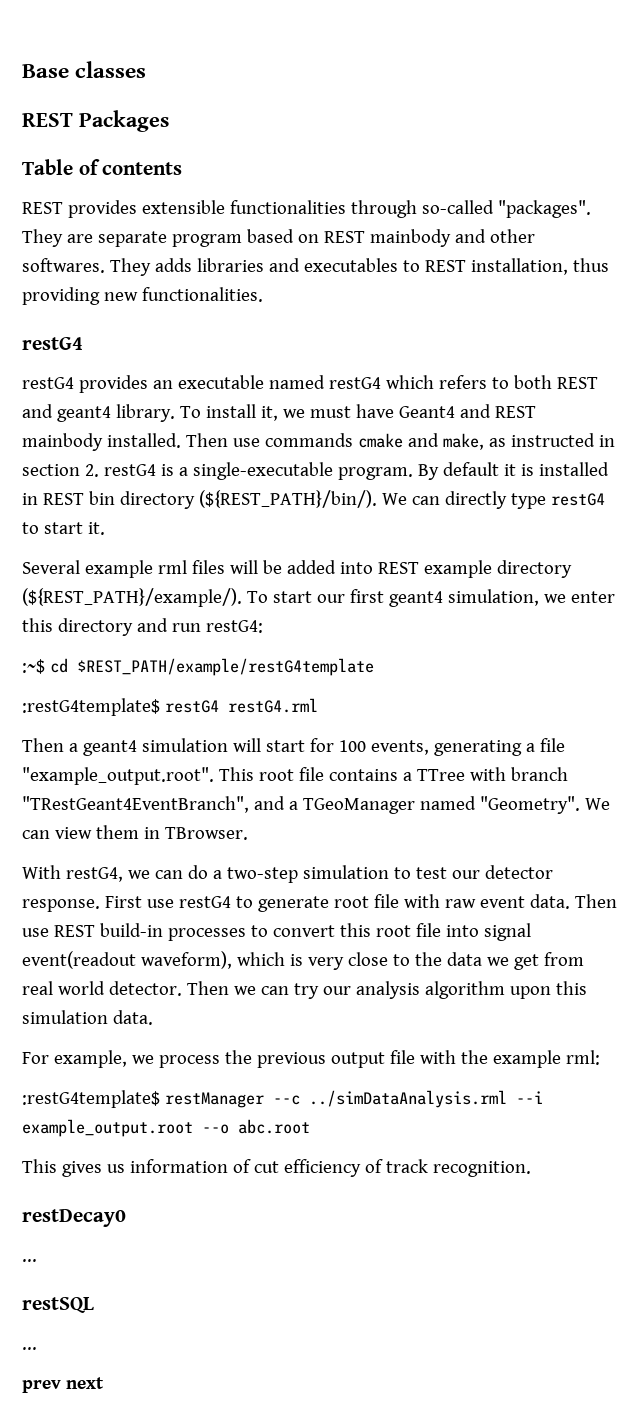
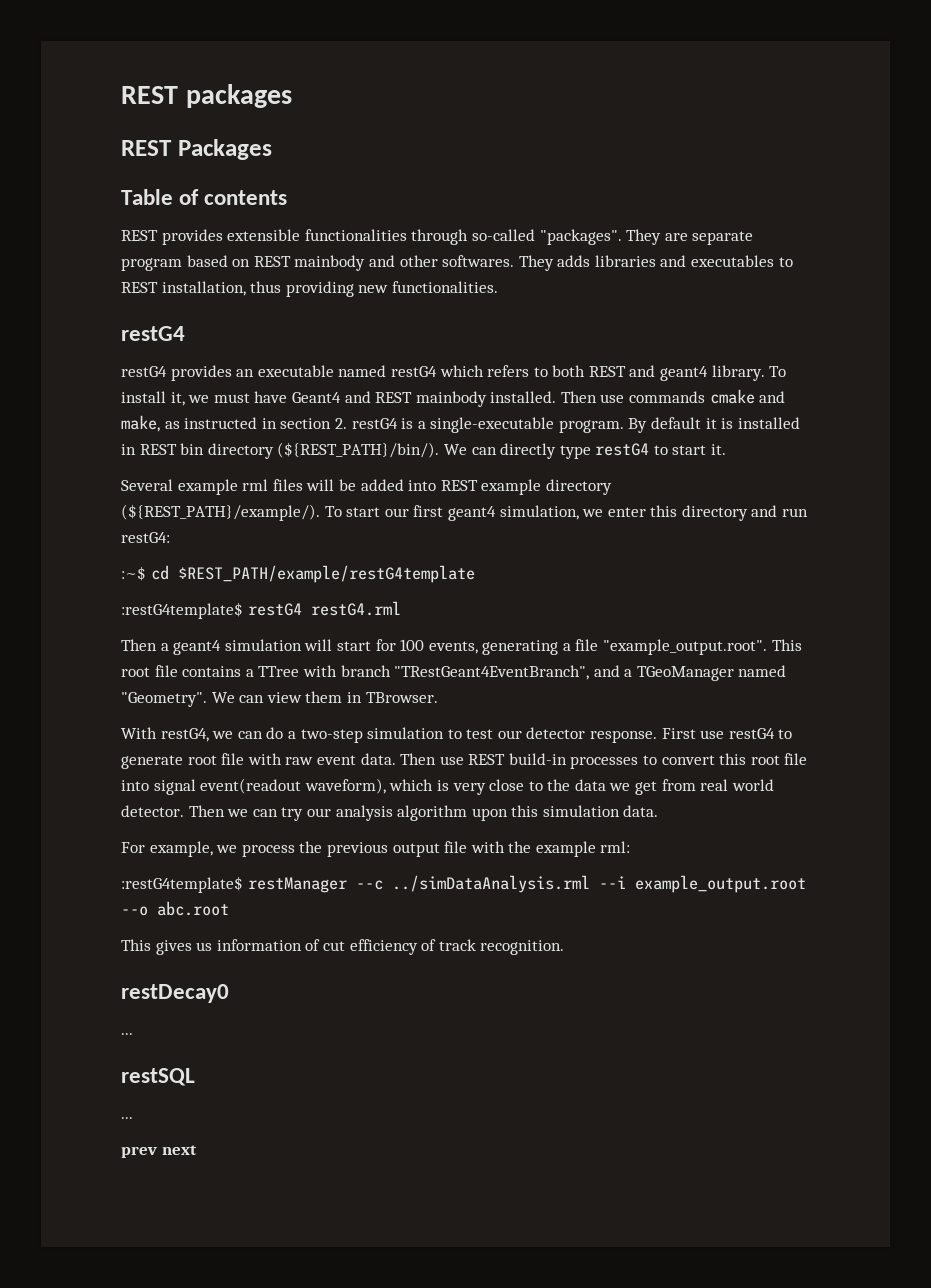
- Base classes
+ REST packages

